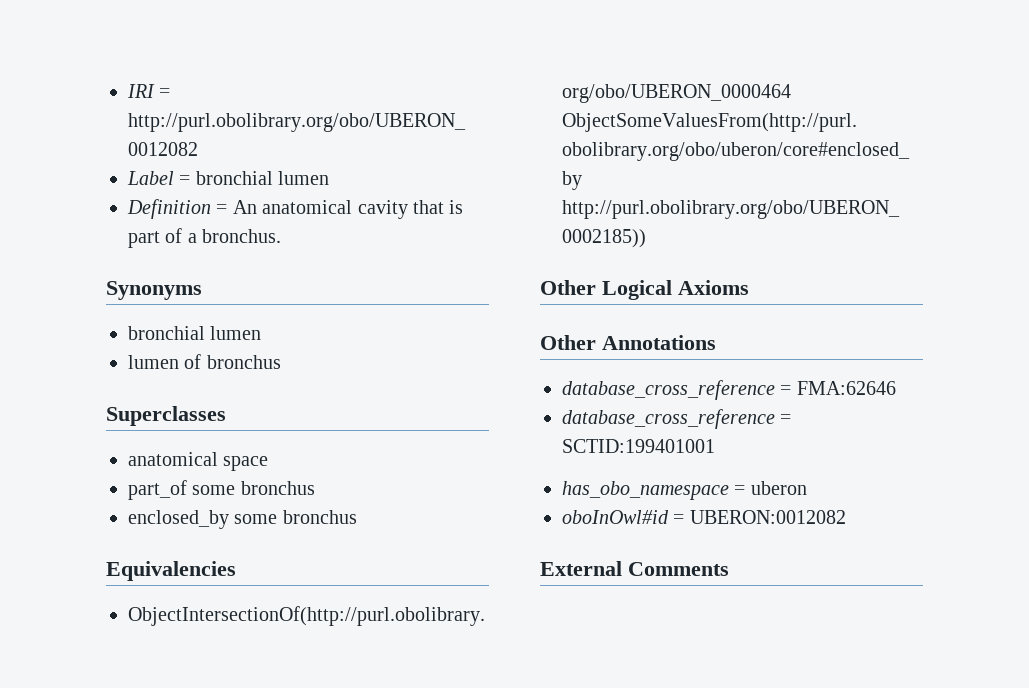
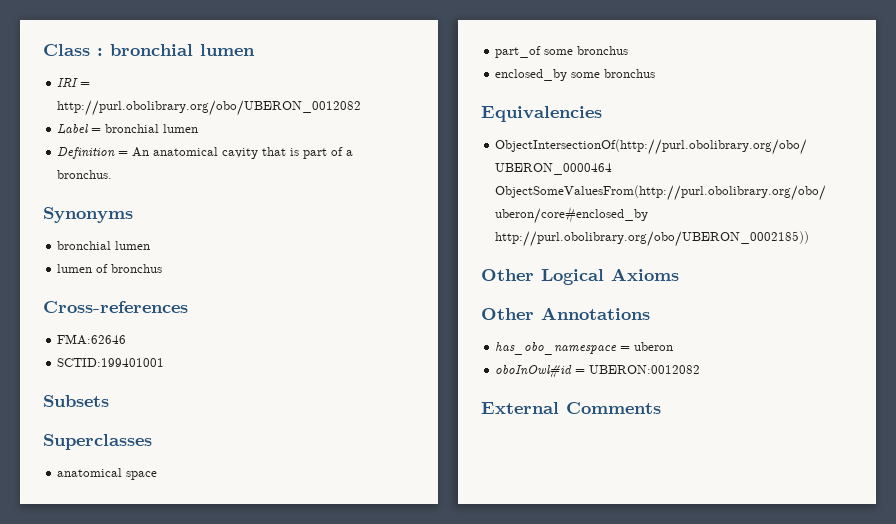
+ Class : bronchial lumen
+ Cross-references
+ FMA:62646
+ SCTID:199401001
+ Subsets
- database_cross_reference = FMA:62646
- database_cross_reference = SCTID:199401001

